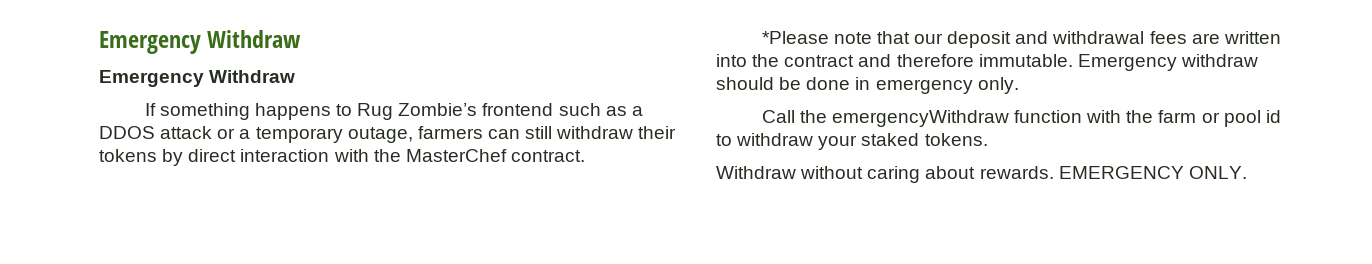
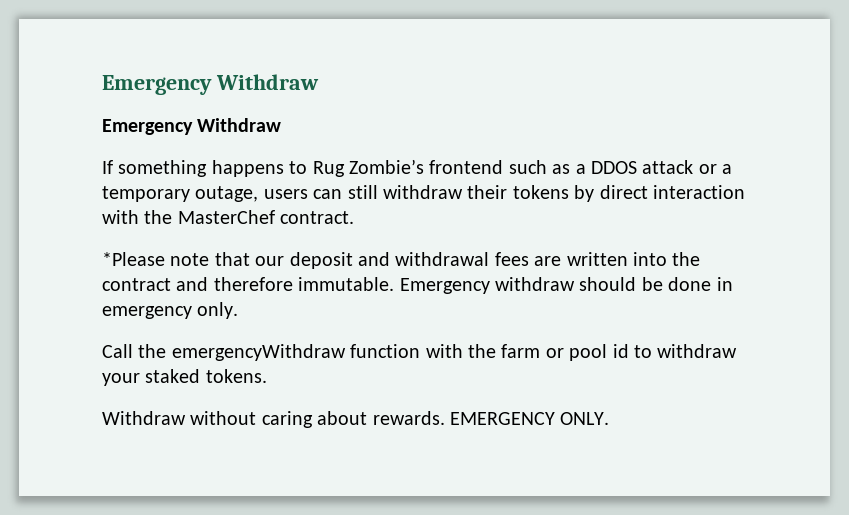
- If something happens to Rug Zombie’s frontend such as a DDOS attack or a temporary outage, farmers can still withdraw their tokens by direct interaction with the MasterChef contract.
+ If something happens to Rug Zombie’s frontend such as a DDOS attack or a temporary outage, users can still withdraw their tokens by direct interaction with the MasterChef contract.

